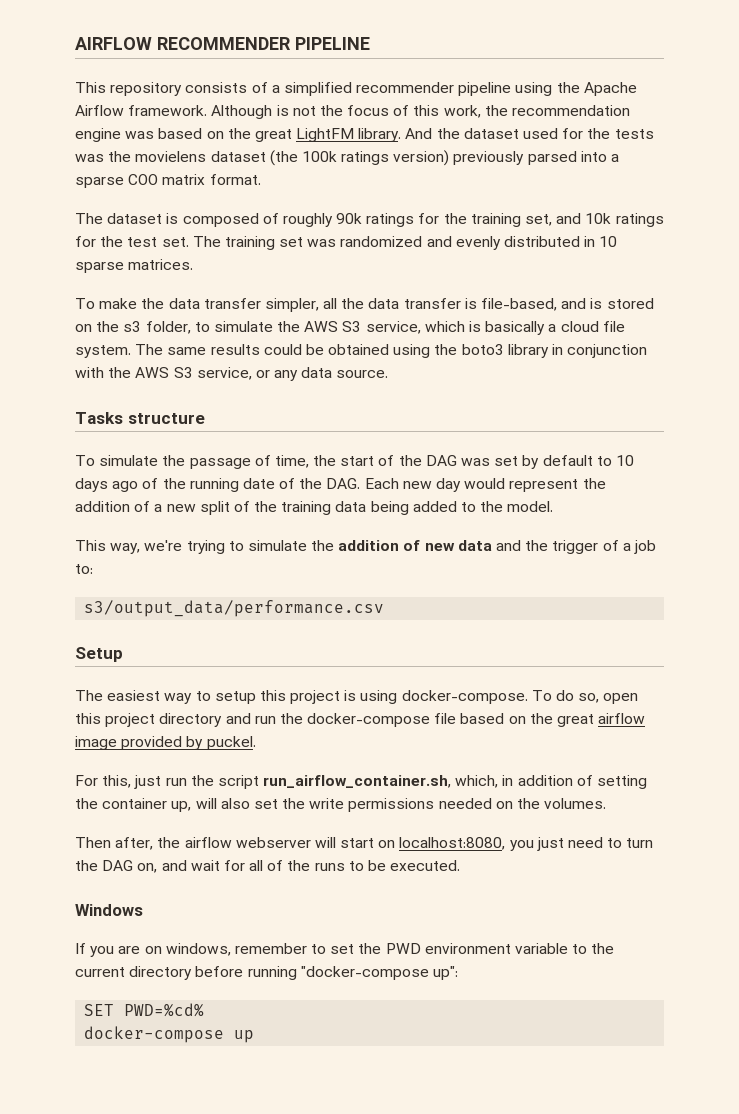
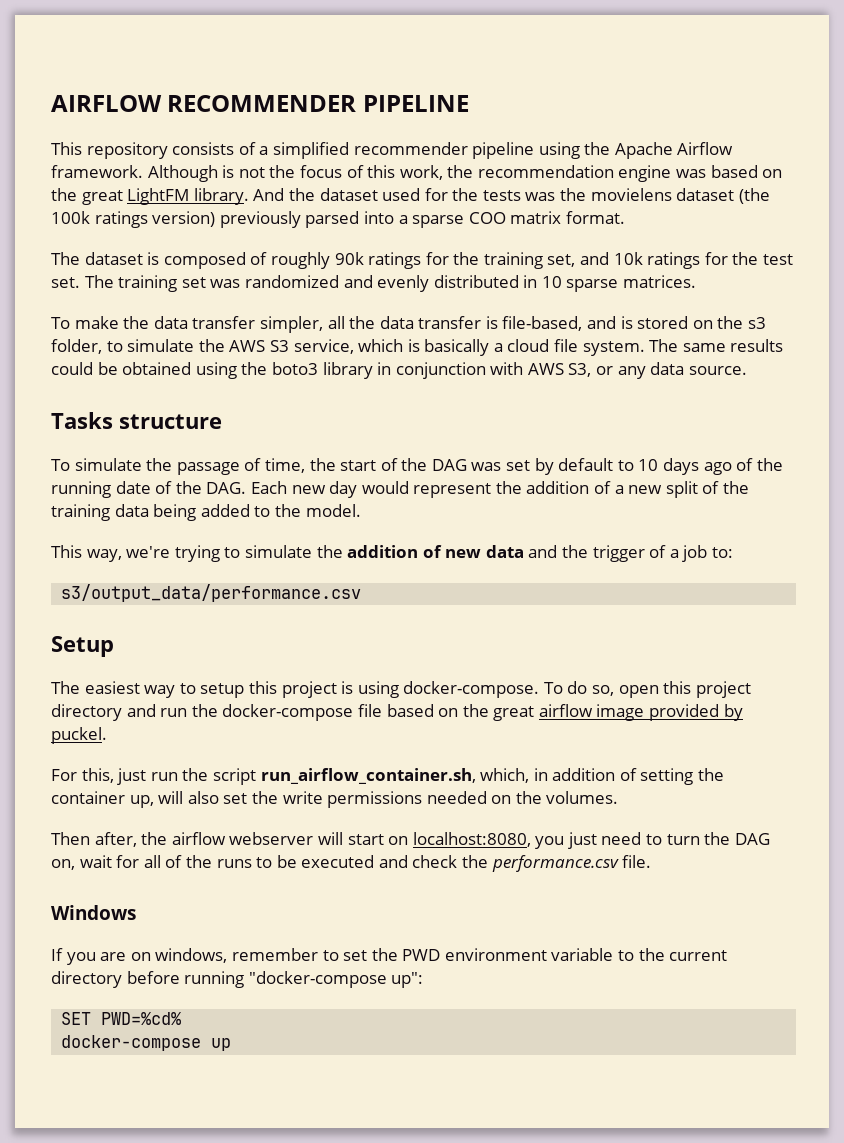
- The same results could be obtained using the boto3 library in conjunction with the AWS S3 service, or any data source.
+ The same results could be obtained using the boto3 library in conjunction with AWS S3, or any data source.
- Then after, the airflow webserver will start on localhost:8080, you just need to turn the DAG on, and wait for all of the runs to be executed.
+ Then after, the airflow webserver will start on localhost:8080, you just need to turn the DAG on, wait for all of the runs to be executed and check the performance.csv file.

